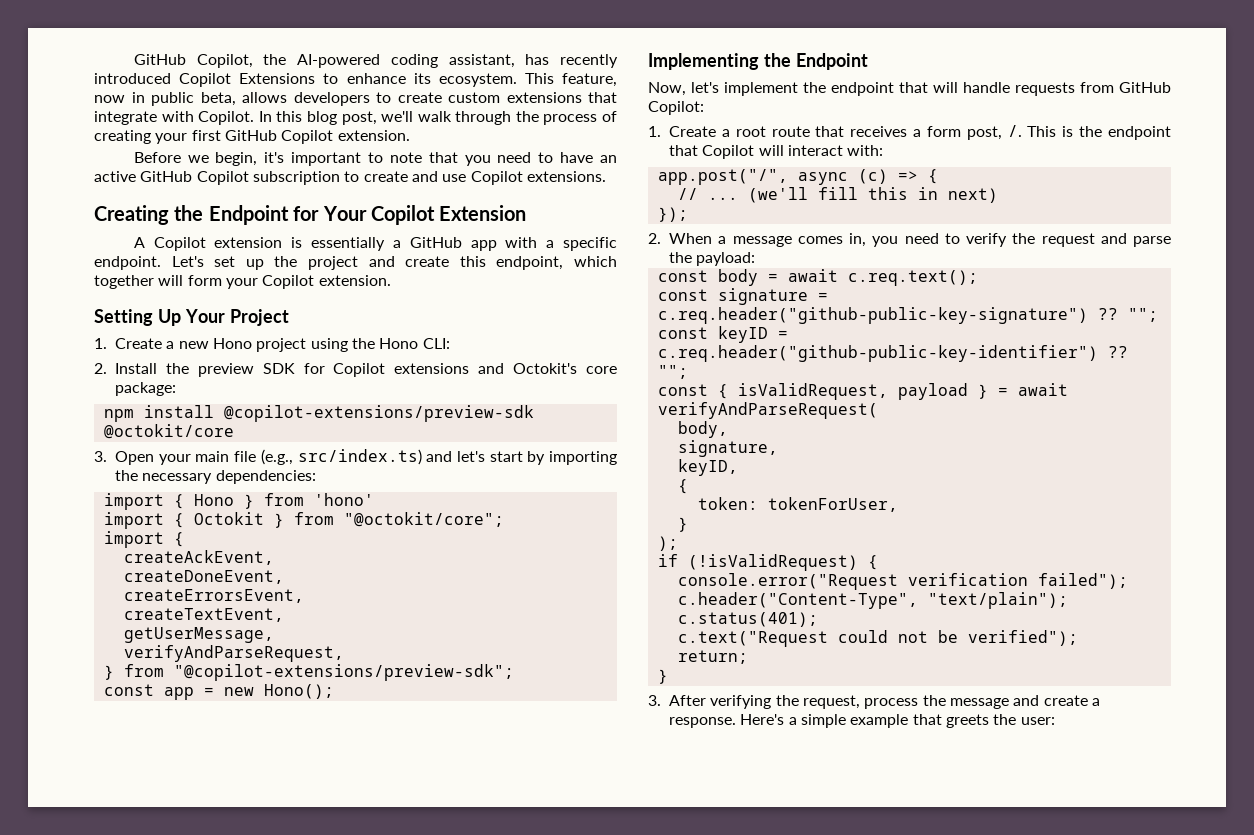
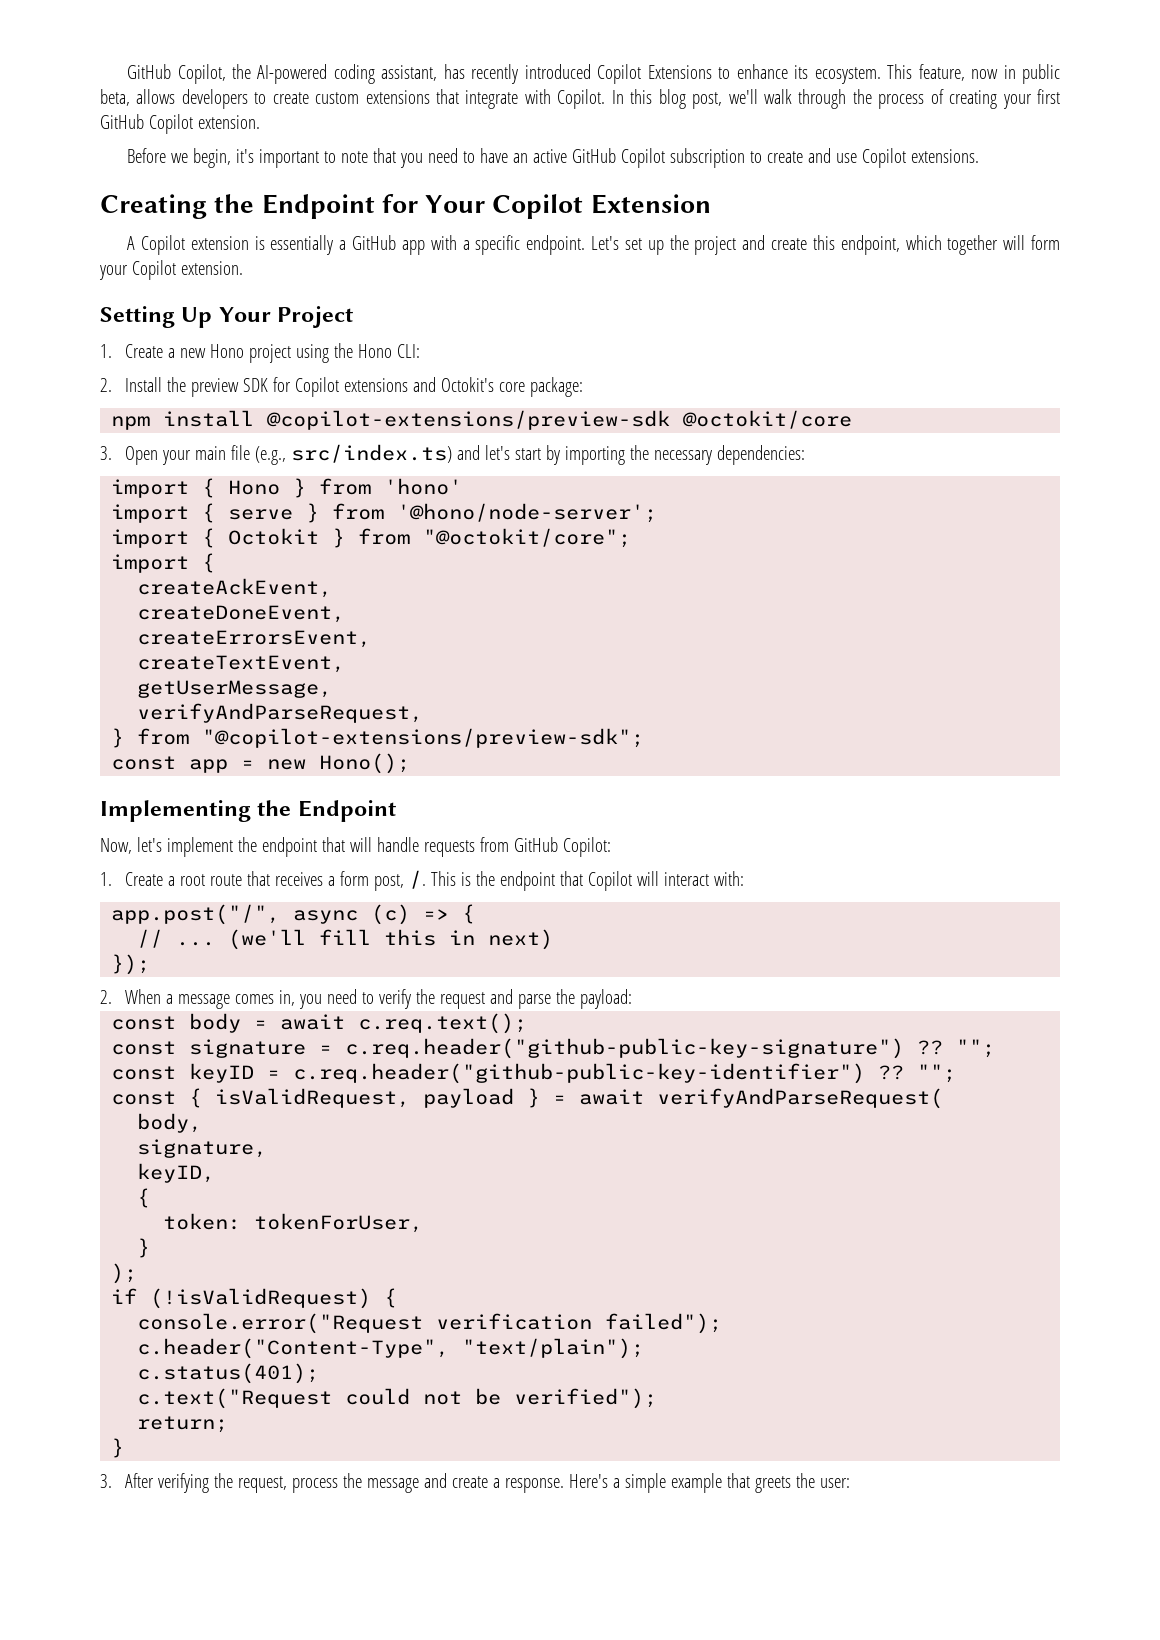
+ import { serve } from '@hono/node-server';

